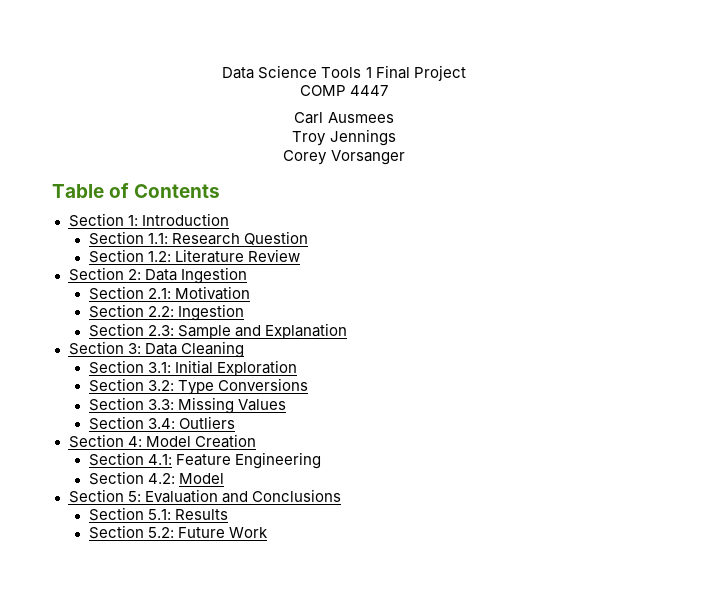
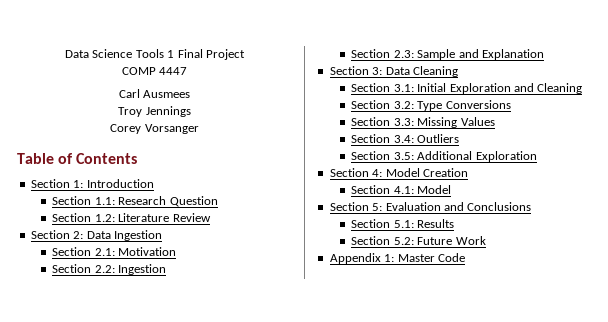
- Section 3.1: Initial Exploration
+ Section 3.1: Initial Exploration and Cleaning
+ Section 3.5: Additional Exploration
- Section 4.1: Feature Engineering
- Section 4.2: Model
+ Section 4.1: Model
+ Appendix 1: Master Code

